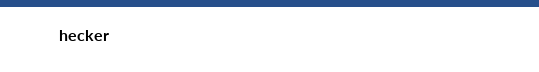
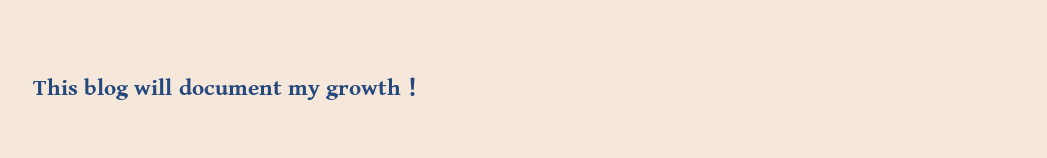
- hecker
+ This blog will document my growth！

